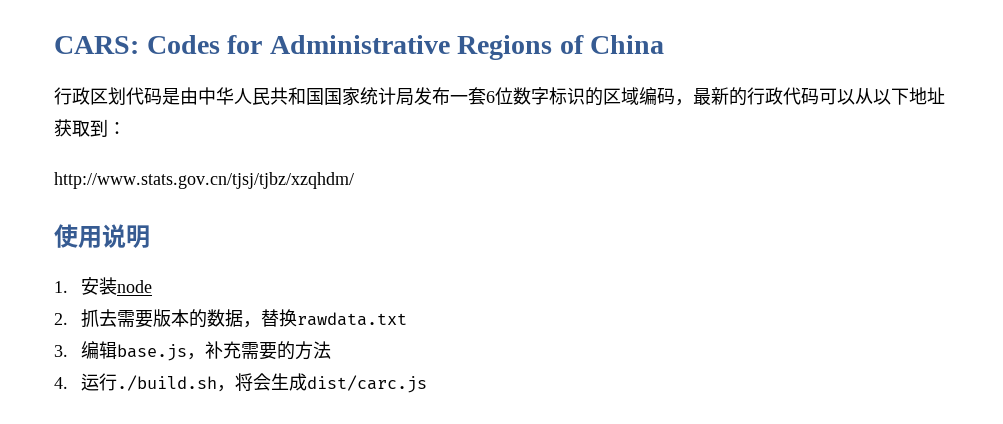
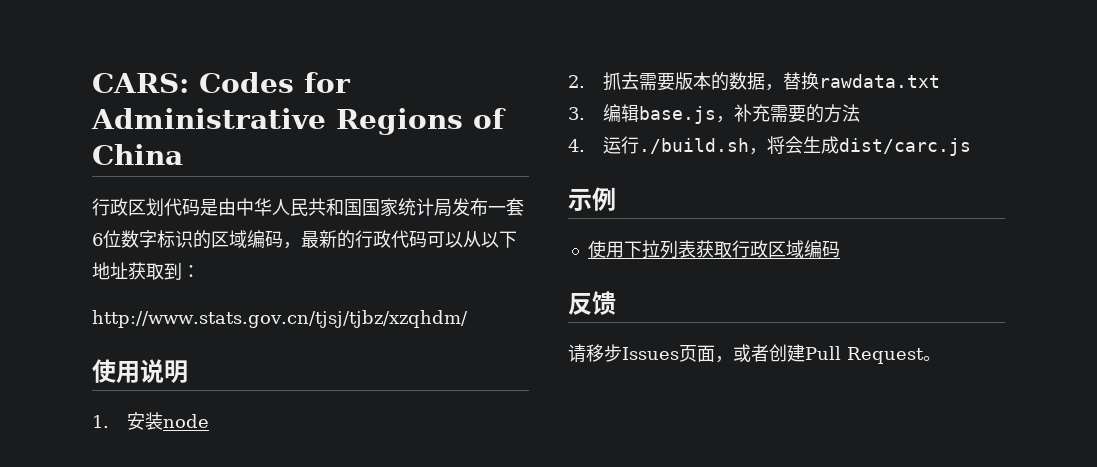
+ 示例
+ 使用下拉列表获取行政区域编码
+ 反馈
+ 请移步Issues页面，或者创建Pull Request。

